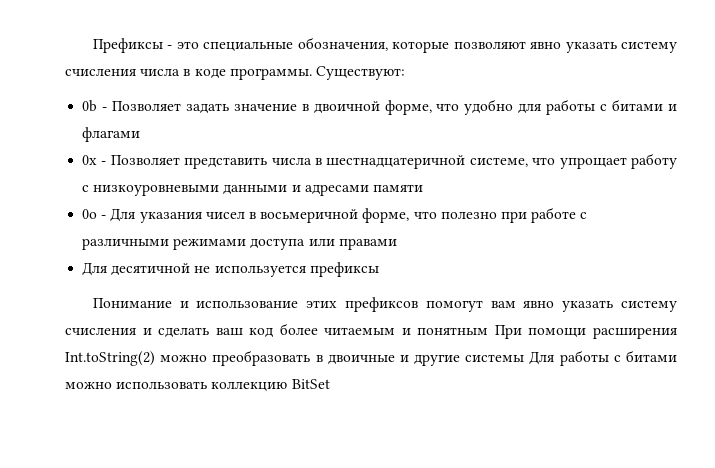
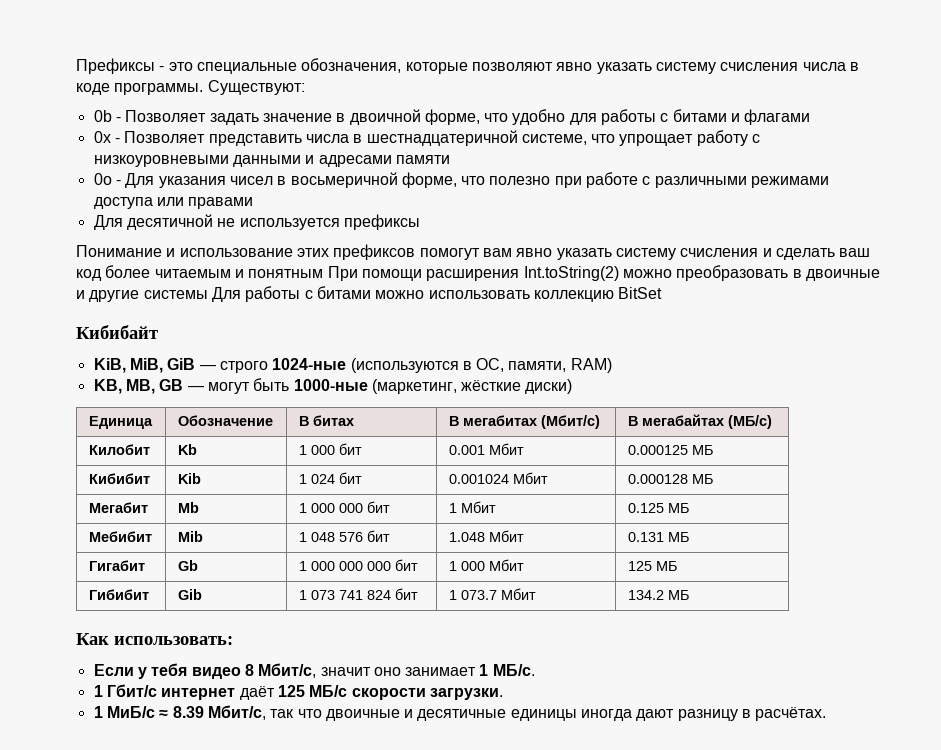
+ Кибибайт
+ KiB, MiB, GiB — строго 1024-ные (используются в ОС, памяти, RAM)
+ KB, MB, GB — могут быть 1000-ные (маркетинг, жёсткие диски)
+ Единица | Обозначение | В битах | В мегабитах (Мбит/с) | В мегабайтах (МБ/с)
+ Килобит | Kb | 1 000 бит | 0.001 Мбит | 0.000125 МБ
+ Кибибит | Kib | 1 024 бит | 0.001024 Мбит | 0.000128 МБ
+ Мегабит | Mb | 1 000 000 бит | 1 Мбит | 0.125 МБ
+ Мебибит | Mib | 1 048 576 бит | 1.048 Мбит | 0.131 МБ
+ Гигабит | Gb | 1 000 000 000 бит | 1 000 Мбит | 125 МБ
+ Гибибит | Gib | 1 073 741 824 бит | 1 073.7 Мбит | 134.2 МБ
+ Как использовать:
+ Если у тебя видео 8 Мбит/с, значит оно занимает 1 МБ/с.
+ 1 Гбит/с интернет даёт 125 МБ/с скорости загрузки.
+ 1 МиБ/с ≈ 8.39 Мбит/с, так что двоичные и десятичные единицы иногда дают разницу в расчётах.

